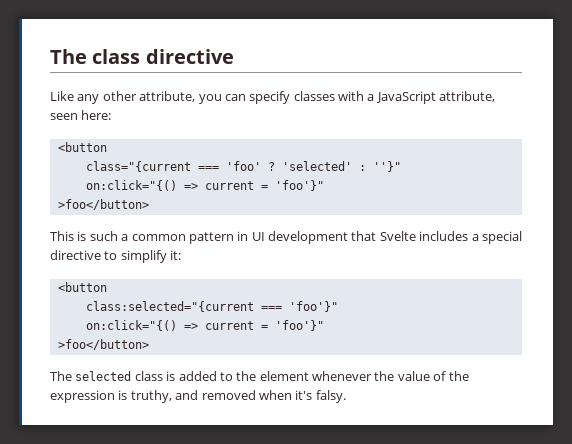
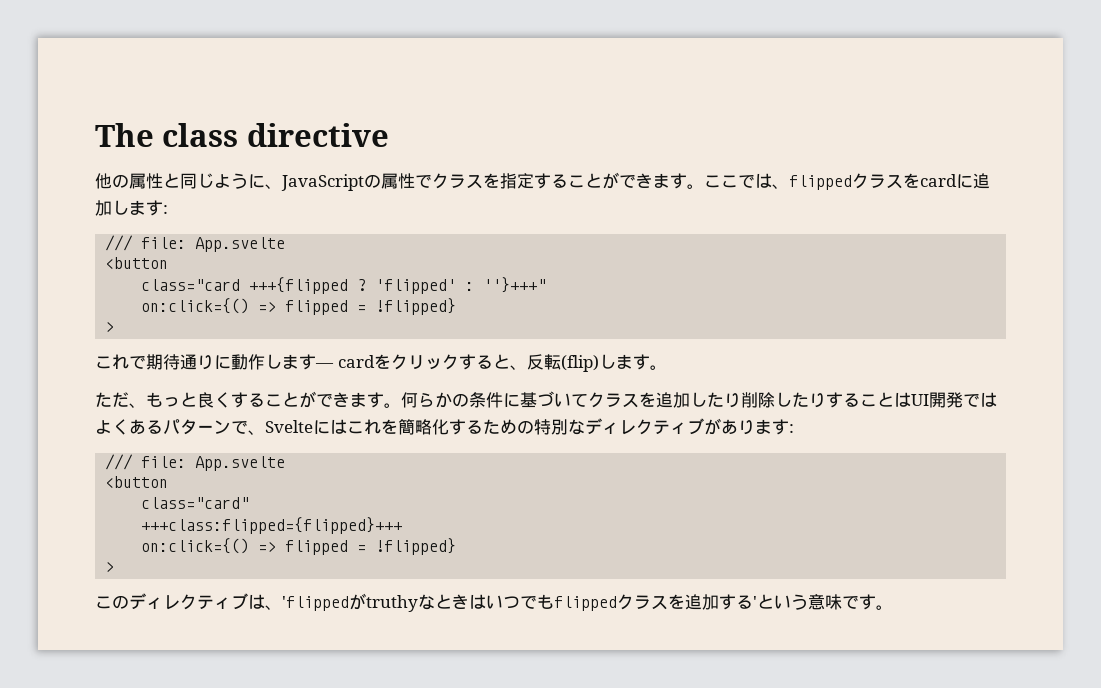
- Like any other attribute, you can specify classes with a JavaScript attribute, seen here:
+ 他の属性と同じように、JavaScriptの属性でクラスを指定することができます。ここでは、flippedクラスをcardに追加します:
+ /// file: App.svelte
  <button
- class="{current === 'foo' ? 'selected' : ''}"
- on:click="{() => current = 'foo'}"
- >foo</button>
- This is such a common pattern in UI development that Svelte includes a special directive to simplify it:
+ class="card +++{flipped ? 'flipped' : ''}+++"
+ on:click={() => flipped = !flipped}
+ >
+ これで期待通りに動作します— cardをクリックすると、反転(flip)します。
+ ただ、もっと良くすることができます。何らかの条件に基づいてクラスを追加したり削除したりすることはUI開発ではよくあるパターンで、Svelteにはこれを簡略化するための特別なディレクティブがあります:
+ /// file: App.svelte
  <button
- class:selected="{current === 'foo'}"
- on:click="{() => current = 'foo'}"
- >foo</button>
- The selected class is added to the element whenever the value of the expression is truthy, and removed when it's falsy.
+ class="card"
+ +++class:flipped={flipped}+++
+ on:click={() => flipped = !flipped}
+ >
+ このディレクティブは、'flippedがtruthyなときはいつでもflippedクラスを追加する'という意味です。

